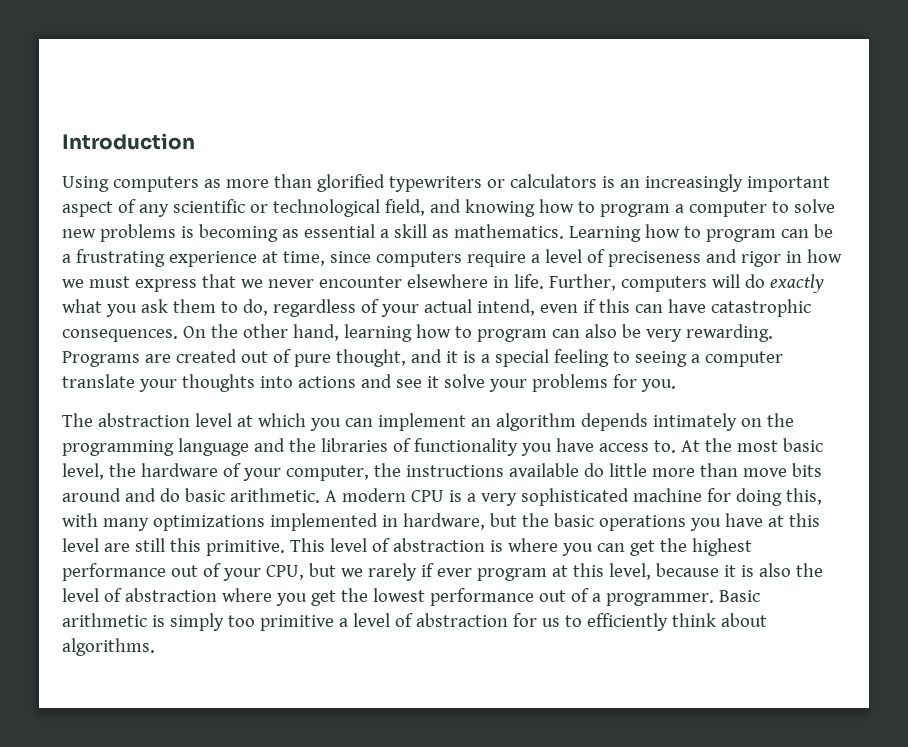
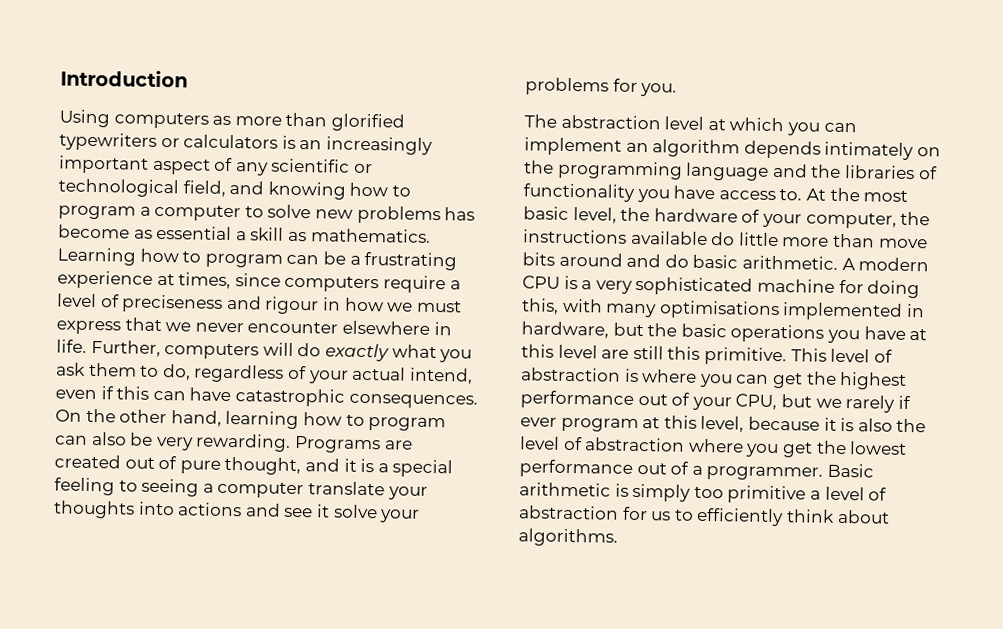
- Using computers as more than glorified typewriters or calculators is an increasingly important aspect of any scientific or technological field, and knowing how to program a computer to solve new problems is becoming as essential a skill as mathematics.
+ Using computers as more than glorified typewriters or calculators is an increasingly important aspect of any scientific or technological field, and knowing how to program a computer to solve new problems has become as essential a skill as mathematics.
- Learning how to program can be a frustrating experience at time, since computers require a level of preciseness and rigor in how we must express that we never encounter elsewhere in life.
+ Learning how to program can be a frustrating experience at times, since computers require a level of preciseness and rigour in how we must express that we never encounter elsewhere in life.
- A modern CPU is a very sophisticated machine for doing this, with many optimizations implemented in hardware, but the basic operations you have at this level are still this primitive.
+ A modern CPU is a very sophisticated machine for doing this, with many optimisations implemented in hardware, but the basic operations you have at this level are still this primitive.

